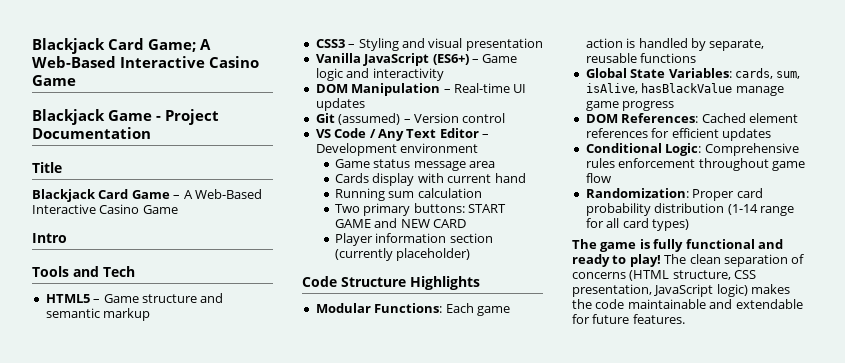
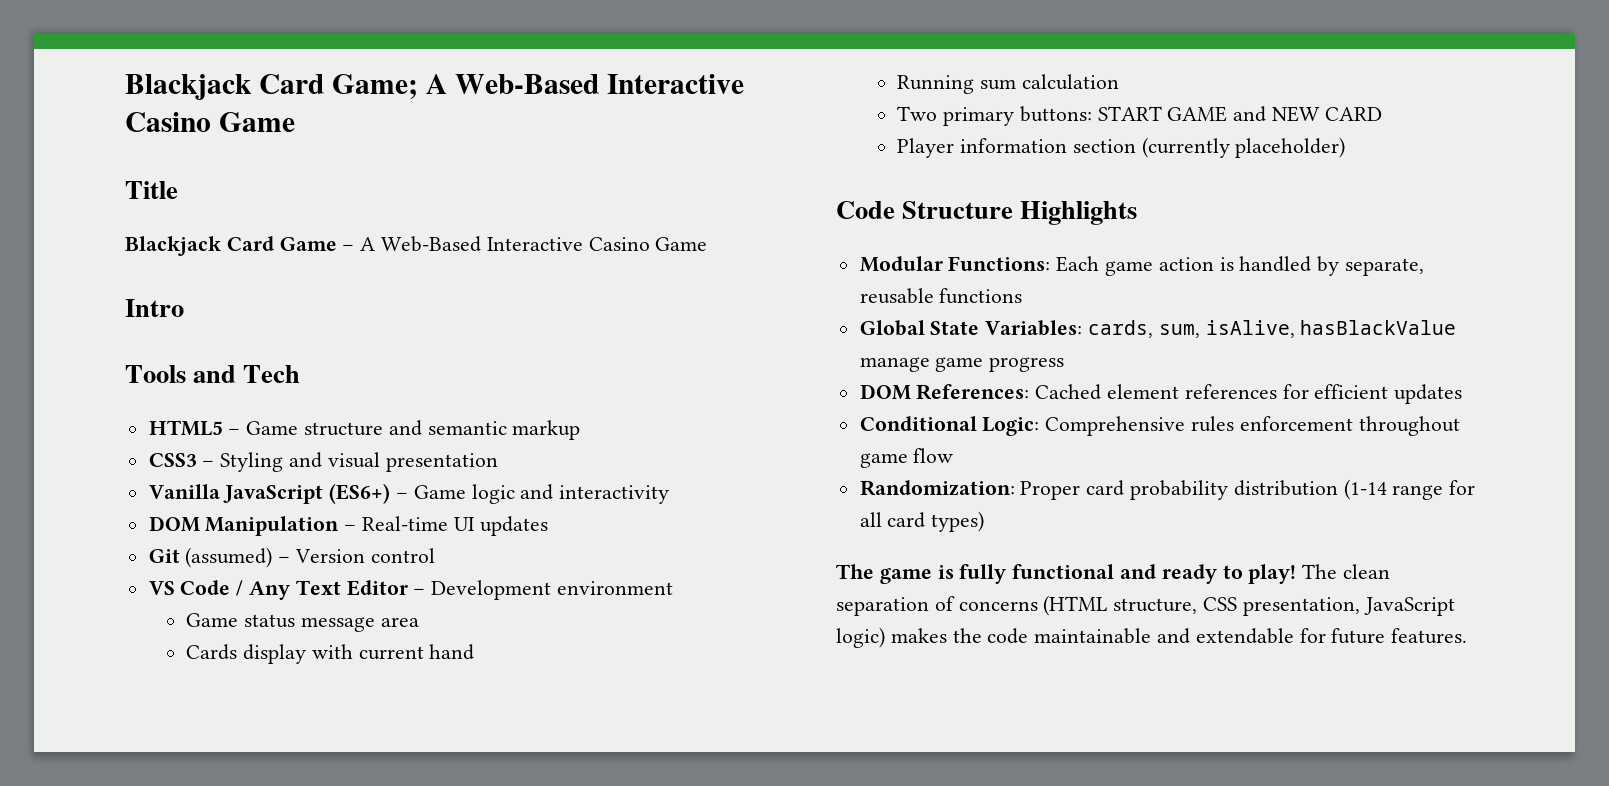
- Blackjack Game - Project Documentation

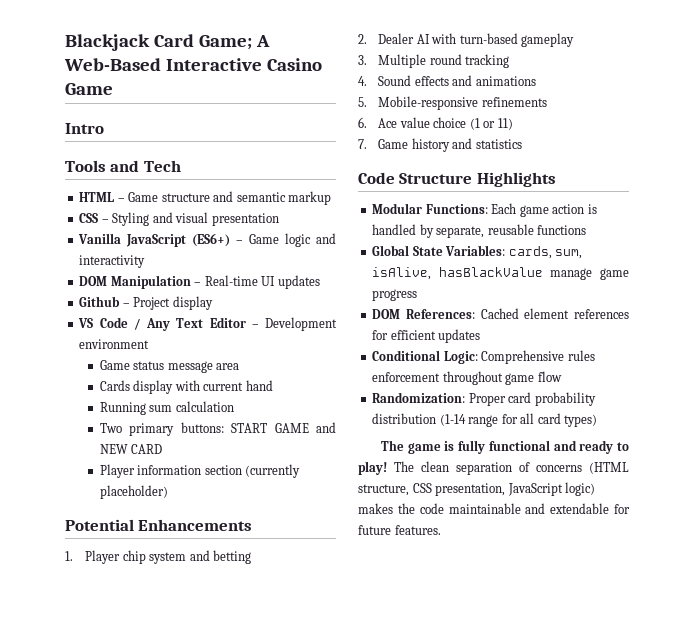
- Title
- Blackjack Card Game – A Web-Based Interactive Casino Game
- HTML5 – Game structure and semantic markup
+ HTML – Game structure and semantic markup
- CSS3 – Styling and visual presentation
+ CSS – Styling and visual presentation
- Git (assumed) – Version control
+ Github – Project display
+ Potential Enhancements
+ 1. Player chip system and betting
+ 2. Dealer AI with turn-based gameplay
+ 3. Multiple round tracking
+ 4. Sound effects and animations
+ 5. Mobile-responsive refinements
+ 6. Ace value choice (1 or 11)
+ 7. Game history and statistics

